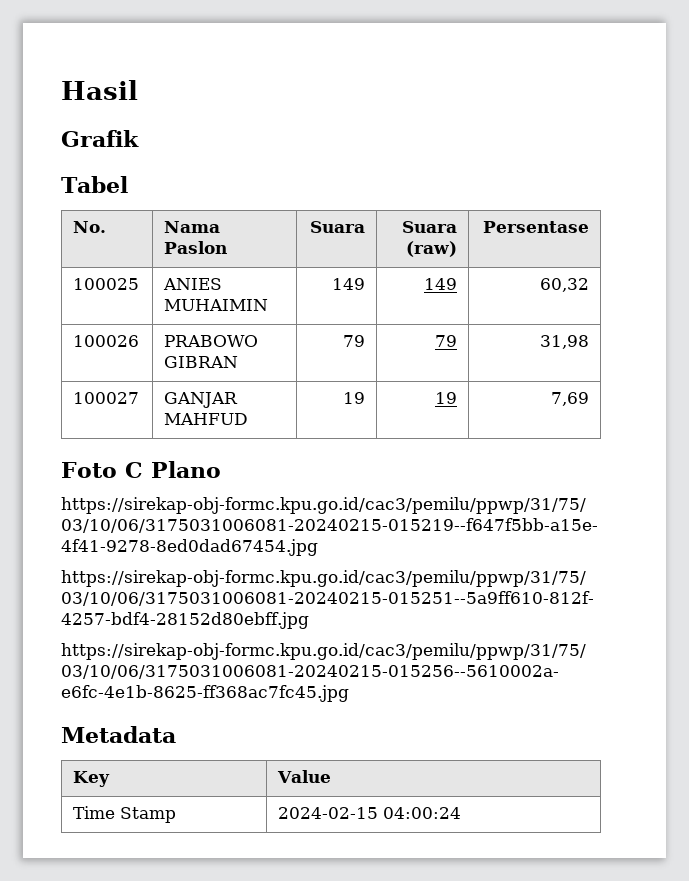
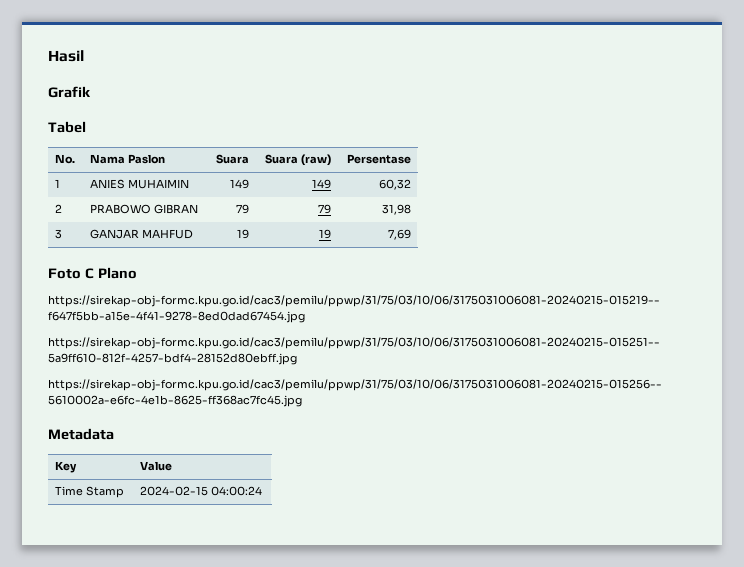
- 100025 | ANIES MUHAIMIN | 149 | 149 | 60,32
+ 1 | ANIES MUHAIMIN | 149 | 149 | 60,32
- 100026 | PRABOWO GIBRAN | 79 | 79 | 31,98
+ 2 | PRABOWO GIBRAN | 79 | 79 | 31,98
- 100027 | GANJAR MAHFUD | 19 | 19 | 7,69
+ 3 | GANJAR MAHFUD | 19 | 19 | 7,69

